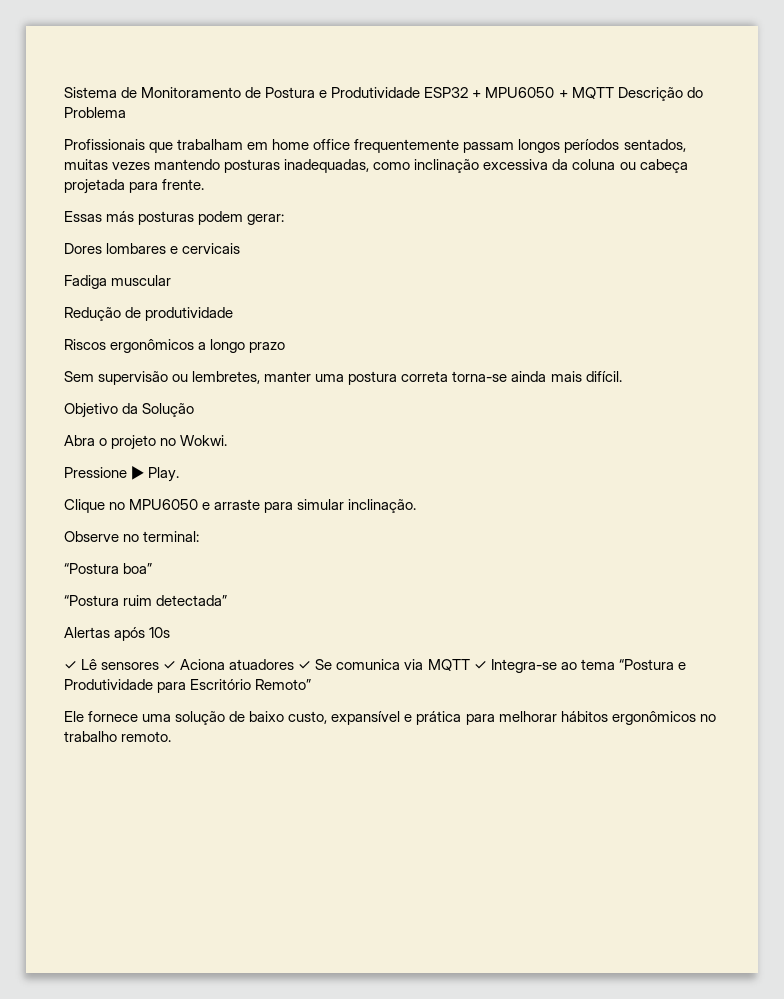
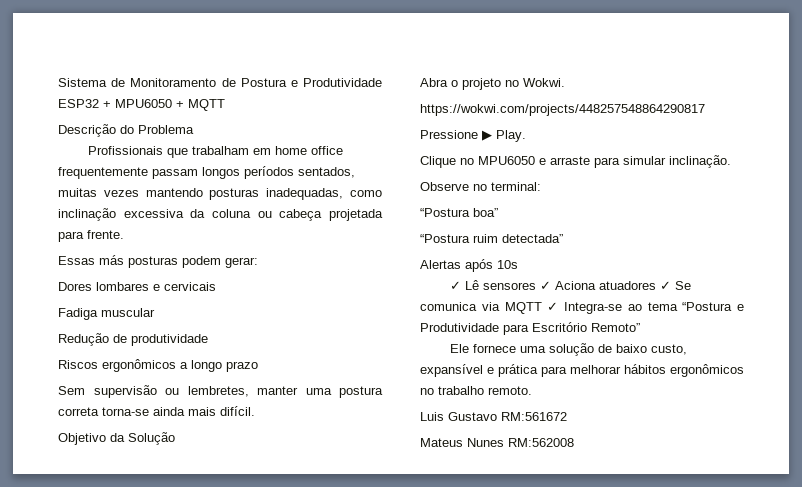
- Sistema de Monitoramento de Postura e Produtividade ESP32 + MPU6050 + MQTT Descrição do Problema
+ Sistema de Monitoramento de Postura e Produtividade ESP32 + MPU6050 + MQTT
+ Descrição do Problema
+ https://wokwi.com/projects/448257548864290817
+ Luis Gustavo RM:561672
+ Mateus Nunes RM:562008

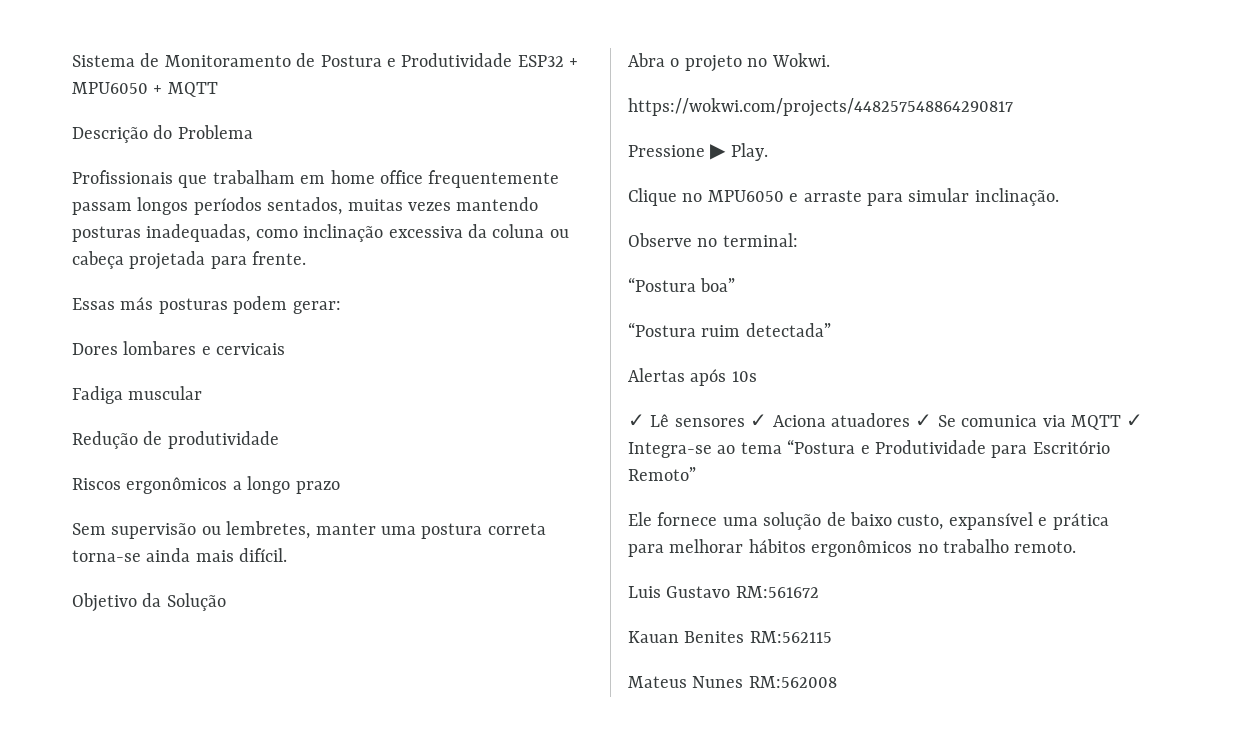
+ Kauan Benites RM:562115

